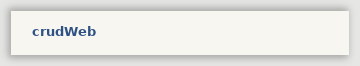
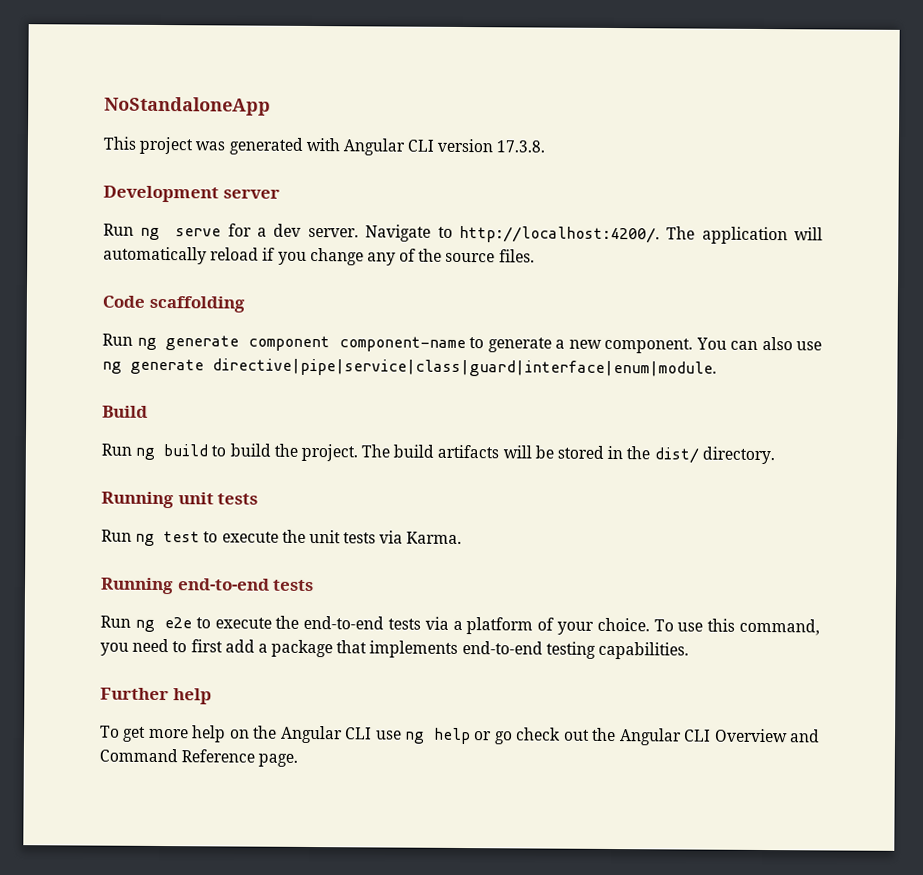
- crudWeb
+ NoStandaloneApp
+ This project was generated with Angular CLI version 17.3.8.
+ Development server
+ Run ng serve for a dev server. Navigate to http://localhost:4200/. The application will automatically reload if you change any of the source files.
+ Code scaffolding
+ Run ng generate component component-name to generate a new component. You can also use ng generate directive|pipe|service|class|guard|interface|enum|module.
+ Build
+ Run ng build to build the project. The build artifacts will be stored in the dist/ directory.
+ Running unit tests
+ Run ng test to execute the unit tests via Karma.
+ Running end-to-end tests
+ Run ng e2e to execute the end-to-end tests via a platform of your choice. To use this command, you need to first add a package that implements end-to-end testing capabilities.
+ Further help
+ To get more help on the Angular CLI use ng help or go check out the Angular CLI Overview and Command Reference page.

